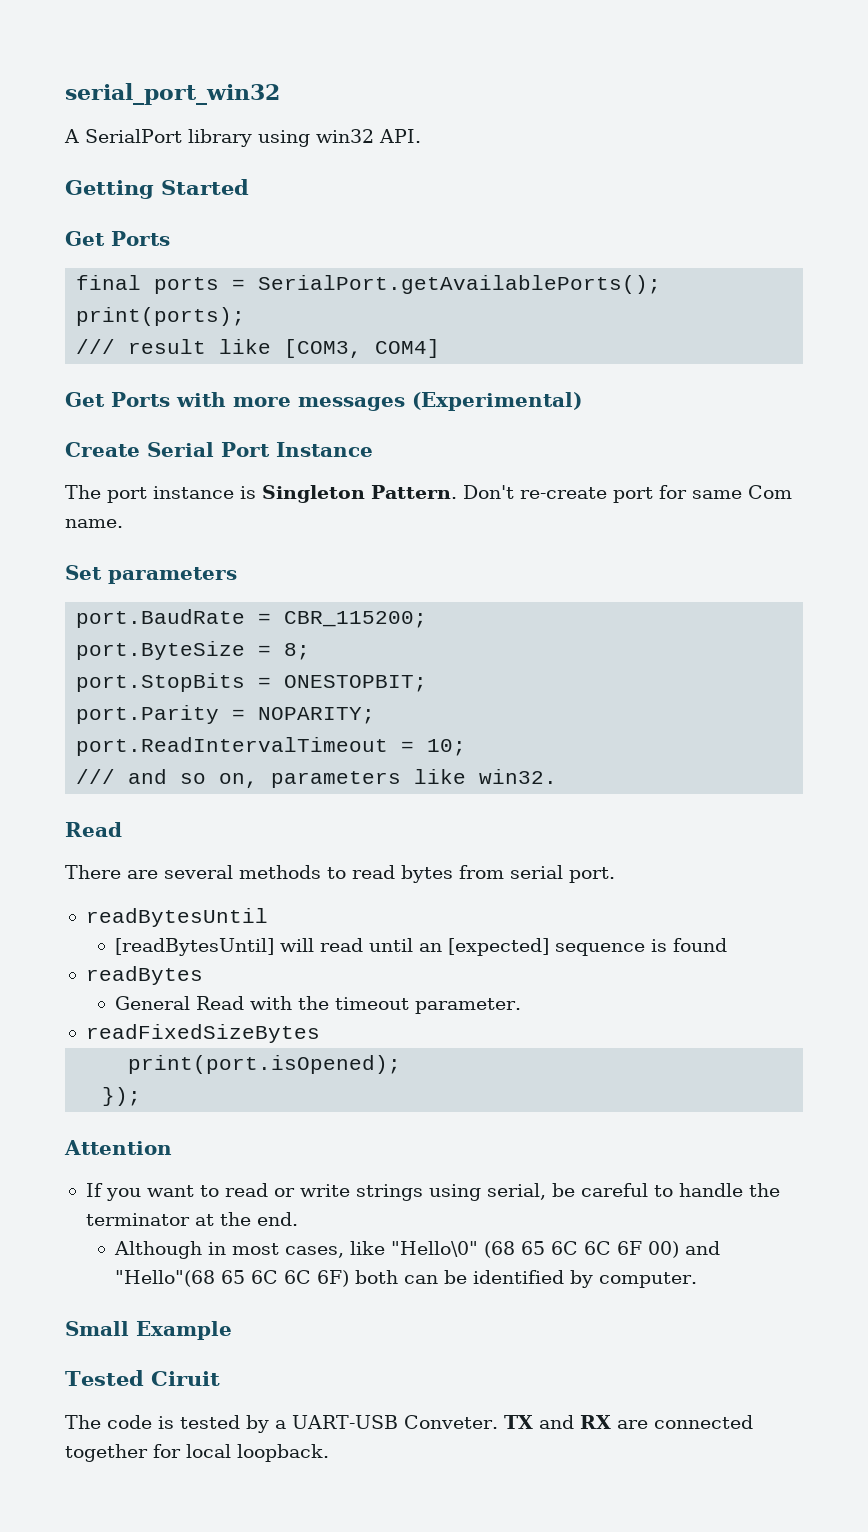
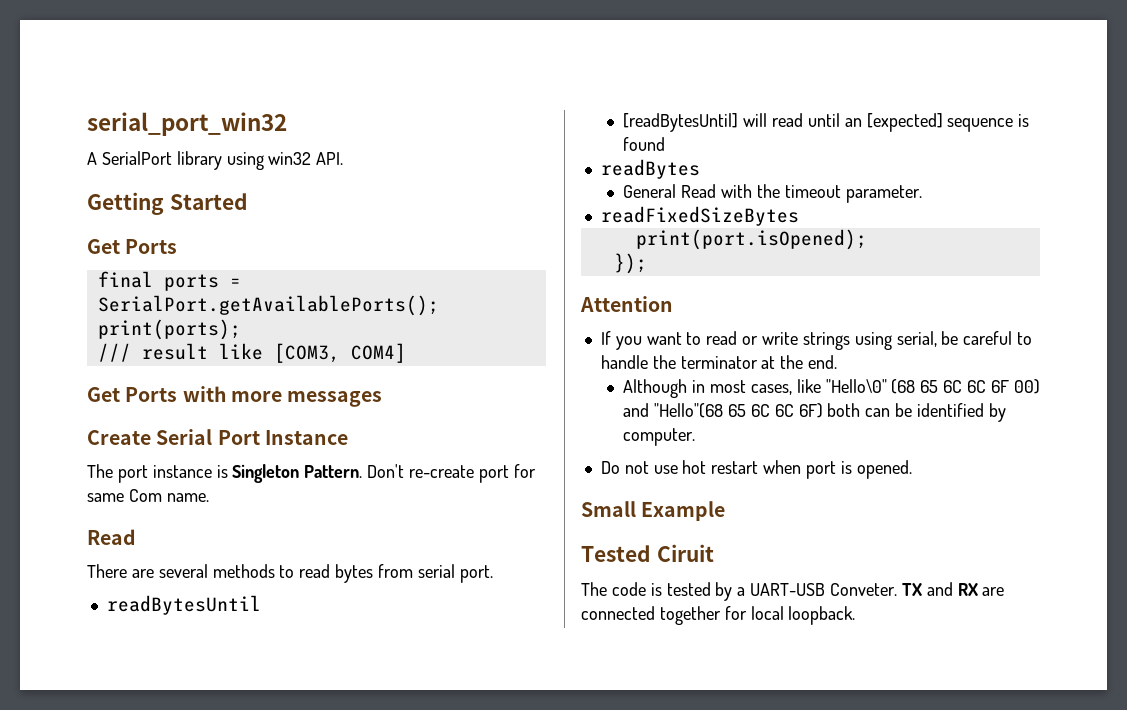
- Get Ports with more messages (Experimental)
+ Get Ports with more messages
- Set parameters
- port.BaudRate = CBR_115200;
- port.ByteSize = 8;
- port.StopBits = ONESTOPBIT;
- port.Parity = NOPARITY;
- port.ReadIntervalTimeout = 10;
- /// and so on, parameters like win32.
+ Do not use hot restart when port is opened.

